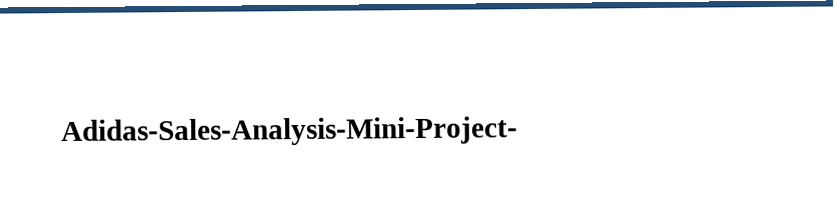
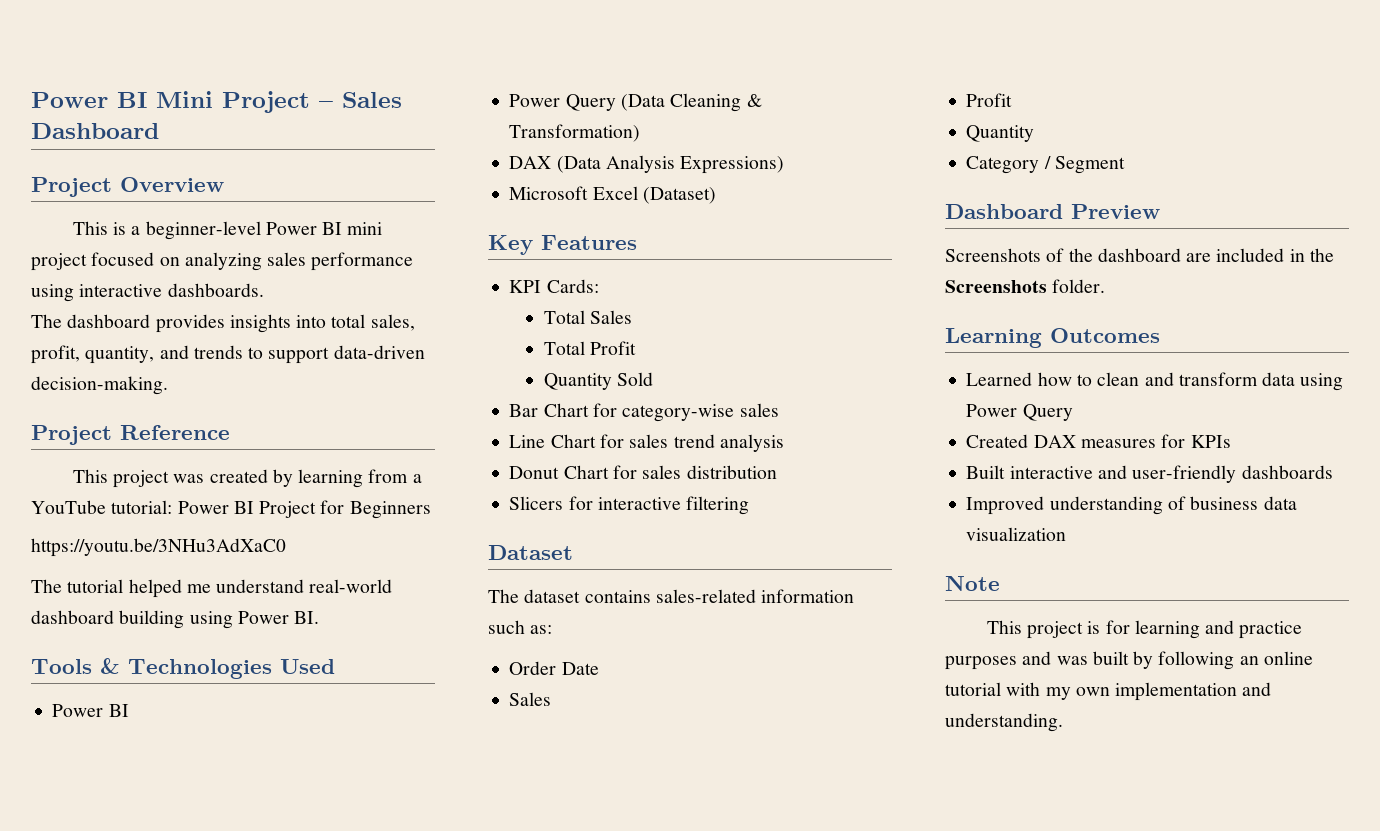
- Adidas-Sales-Analysis-Mini-Project-
+ Power BI Mini Project – Sales Dashboard
+ Project Overview
+ This is a beginner-level Power BI mini project focused on analyzing sales performance using interactive dashboards.
+ The dashboard provides insights into total sales, profit, quantity, and trends to support data-driven decision-making.
+ Project Reference
+ This project was created by learning from a YouTube tutorial: Power BI Project for Beginners
+ https://youtu.be/3NHu3AdXaC0
+ The tutorial helped me understand real-world dashboard building using Power BI.
+ Tools & Technologies Used
+ Power BI
+ Power Query (Data Cleaning & Transformation)
+ DAX (Data Analysis Expressions)
+ Microsoft Excel (Dataset)
+ Key Features
+ KPI Cards:
+ Total Sales
+ Total Profit
+ Quantity Sold
+ Bar Chart for category-wise sales
+ Line Chart for sales trend analysis
+ Donut Chart for sales distribution
+ Slicers for interactive filtering
+ Dataset
+ The dataset contains sales-related information such as:
+ Order Date
+ Sales
+ Profit
+ Quantity
+ Category / Segment
+ Dashboard Preview
+ Screenshots of the dashboard are included in the Screenshots folder.
+ Learning Outcomes
+ Learned how to clean and transform data using Power Query
+ Created DAX measures for KPIs
+ Built interactive and user-friendly dashboards
+ Improved understanding of business data visualization
+ Note
+ This project is for learning and practice purposes and was built by following an online tutorial with my own implementation and understanding.

